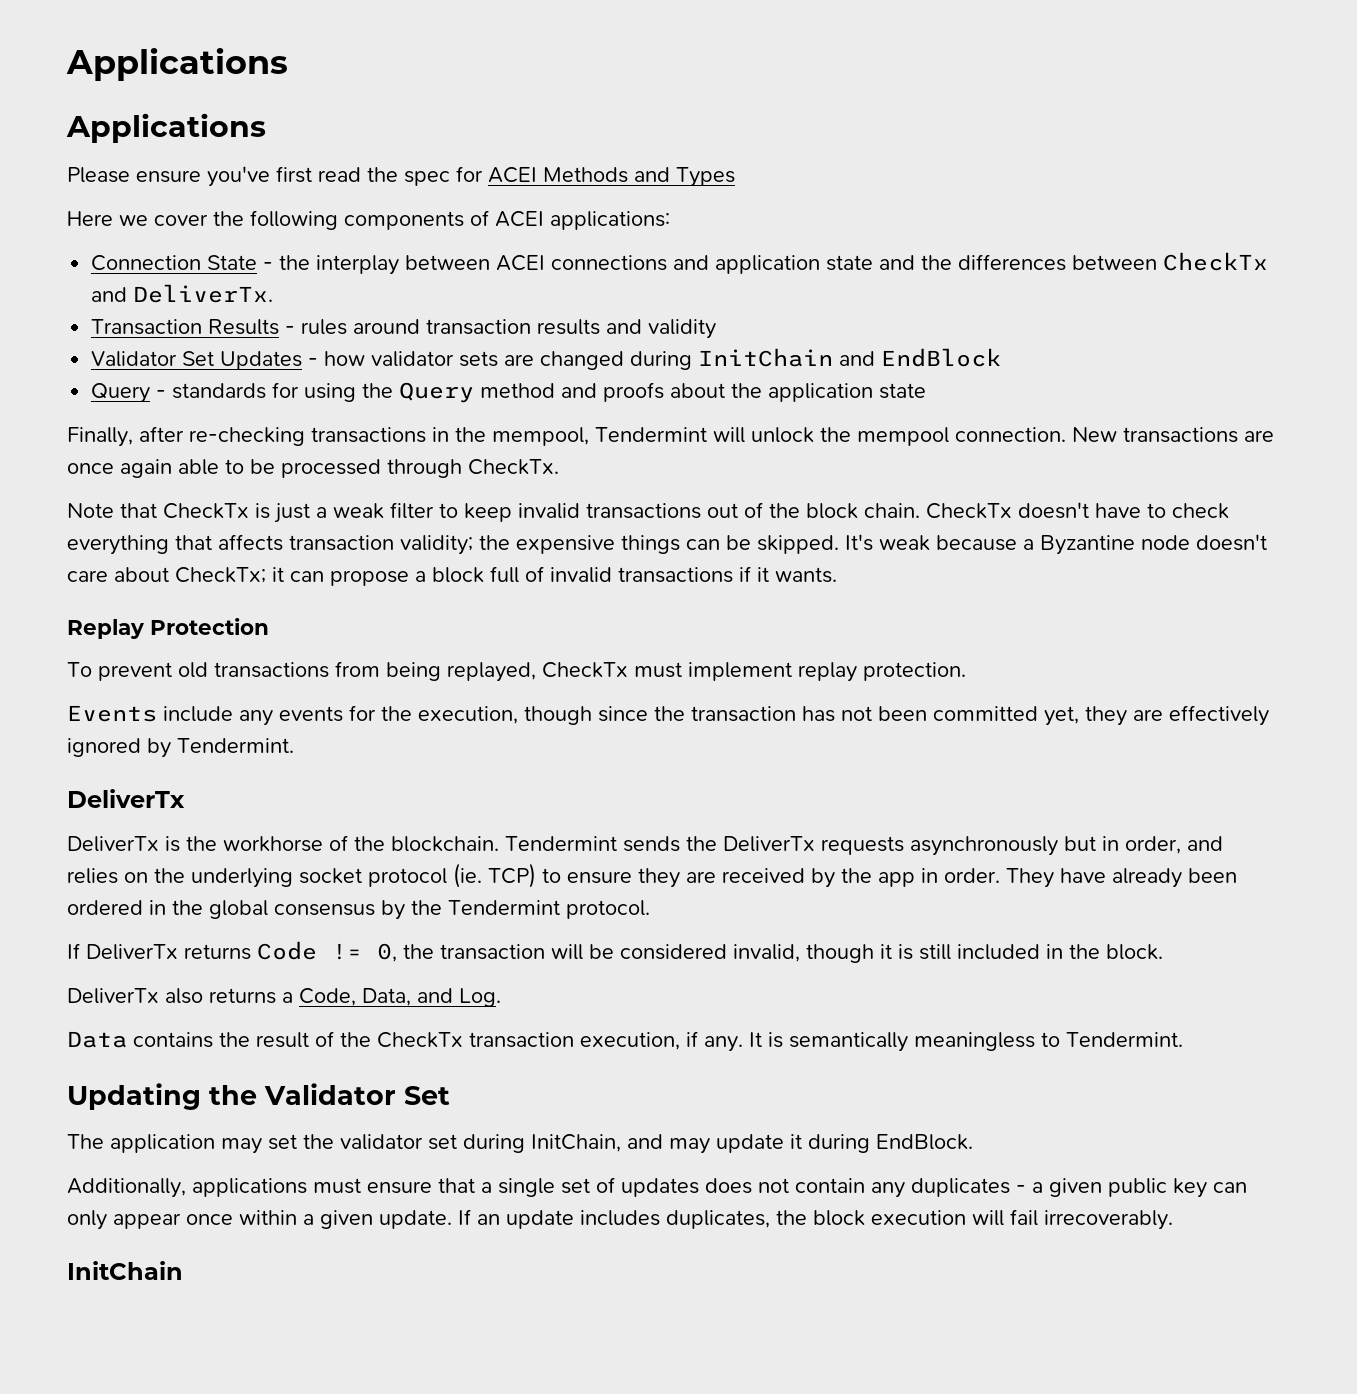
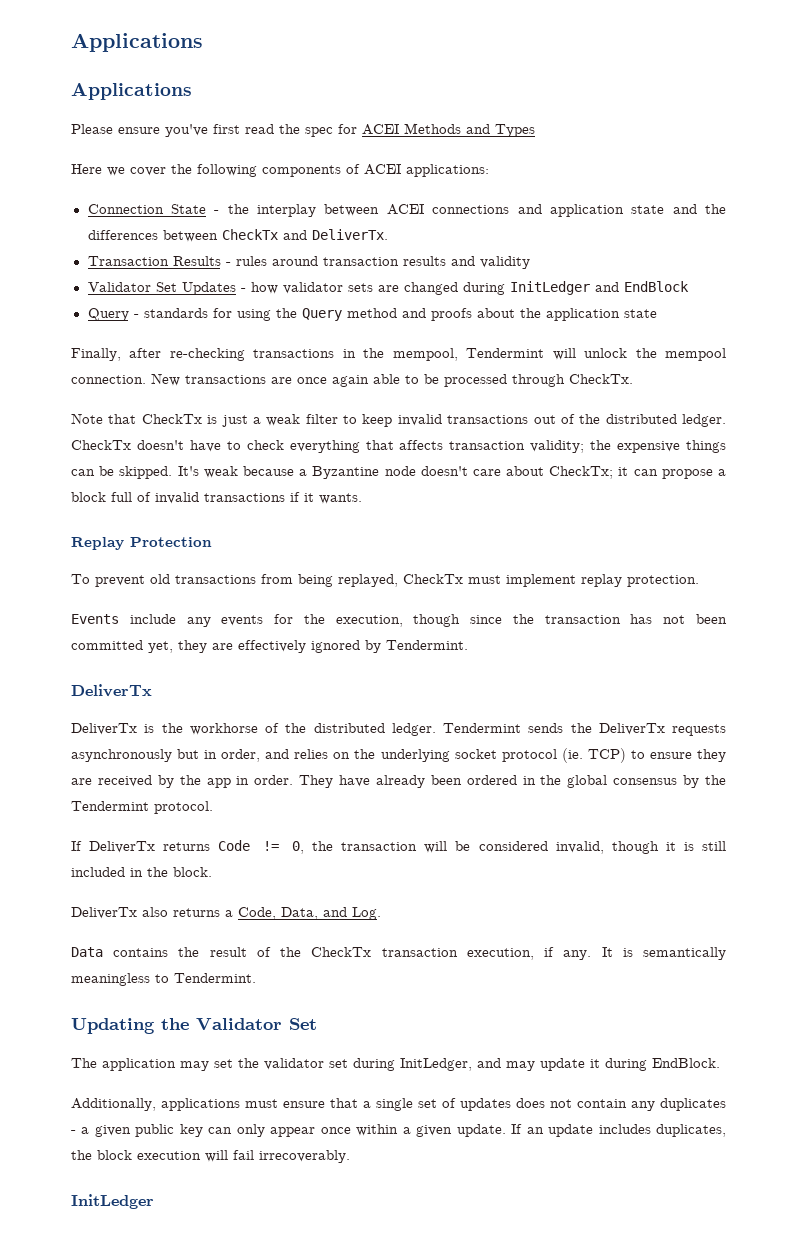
- Validator Set Updates - how validator sets are changed during InitChain and EndBlock
+ Validator Set Updates - how validator sets are changed during InitLedger and EndBlock
- Note that CheckTx is just a weak filter to keep invalid transactions out of the block chain.
+ Note that CheckTx is just a weak filter to keep invalid transactions out of the distributed ledger.
- DeliverTx is the workhorse of the blockchain.
+ DeliverTx is the workhorse of the distributed ledger.
- The application may set the validator set during InitChain, and may update it during EndBlock.
+ The application may set the validator set during InitLedger, and may update it during EndBlock.
  If an update includes duplicates, the block execution will fail irrecoverably.
- InitChain
+ InitLedger

